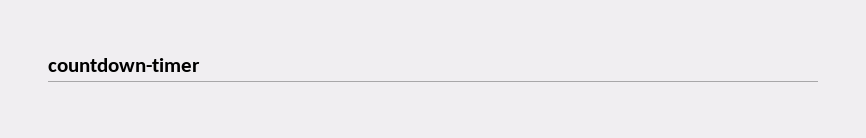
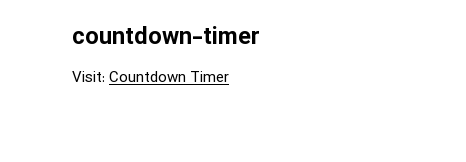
+ Visit: Countdown Timer

